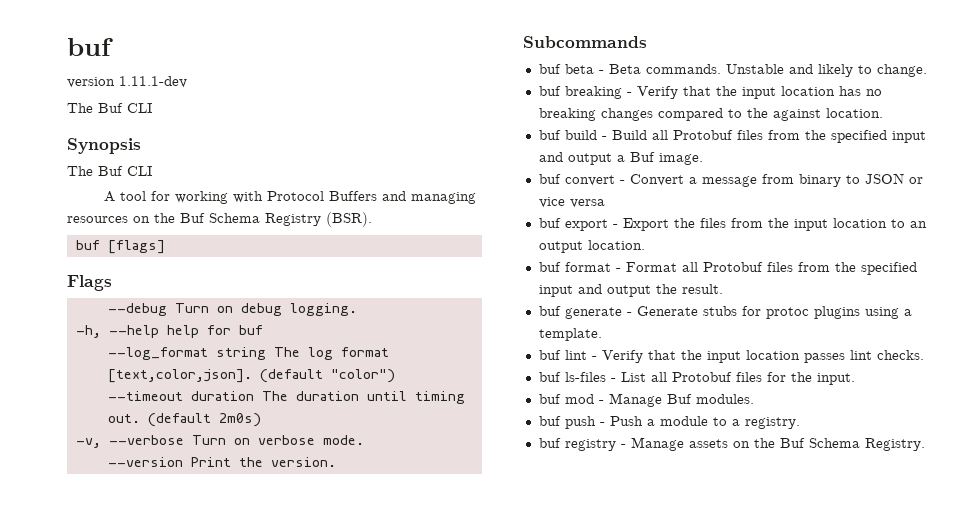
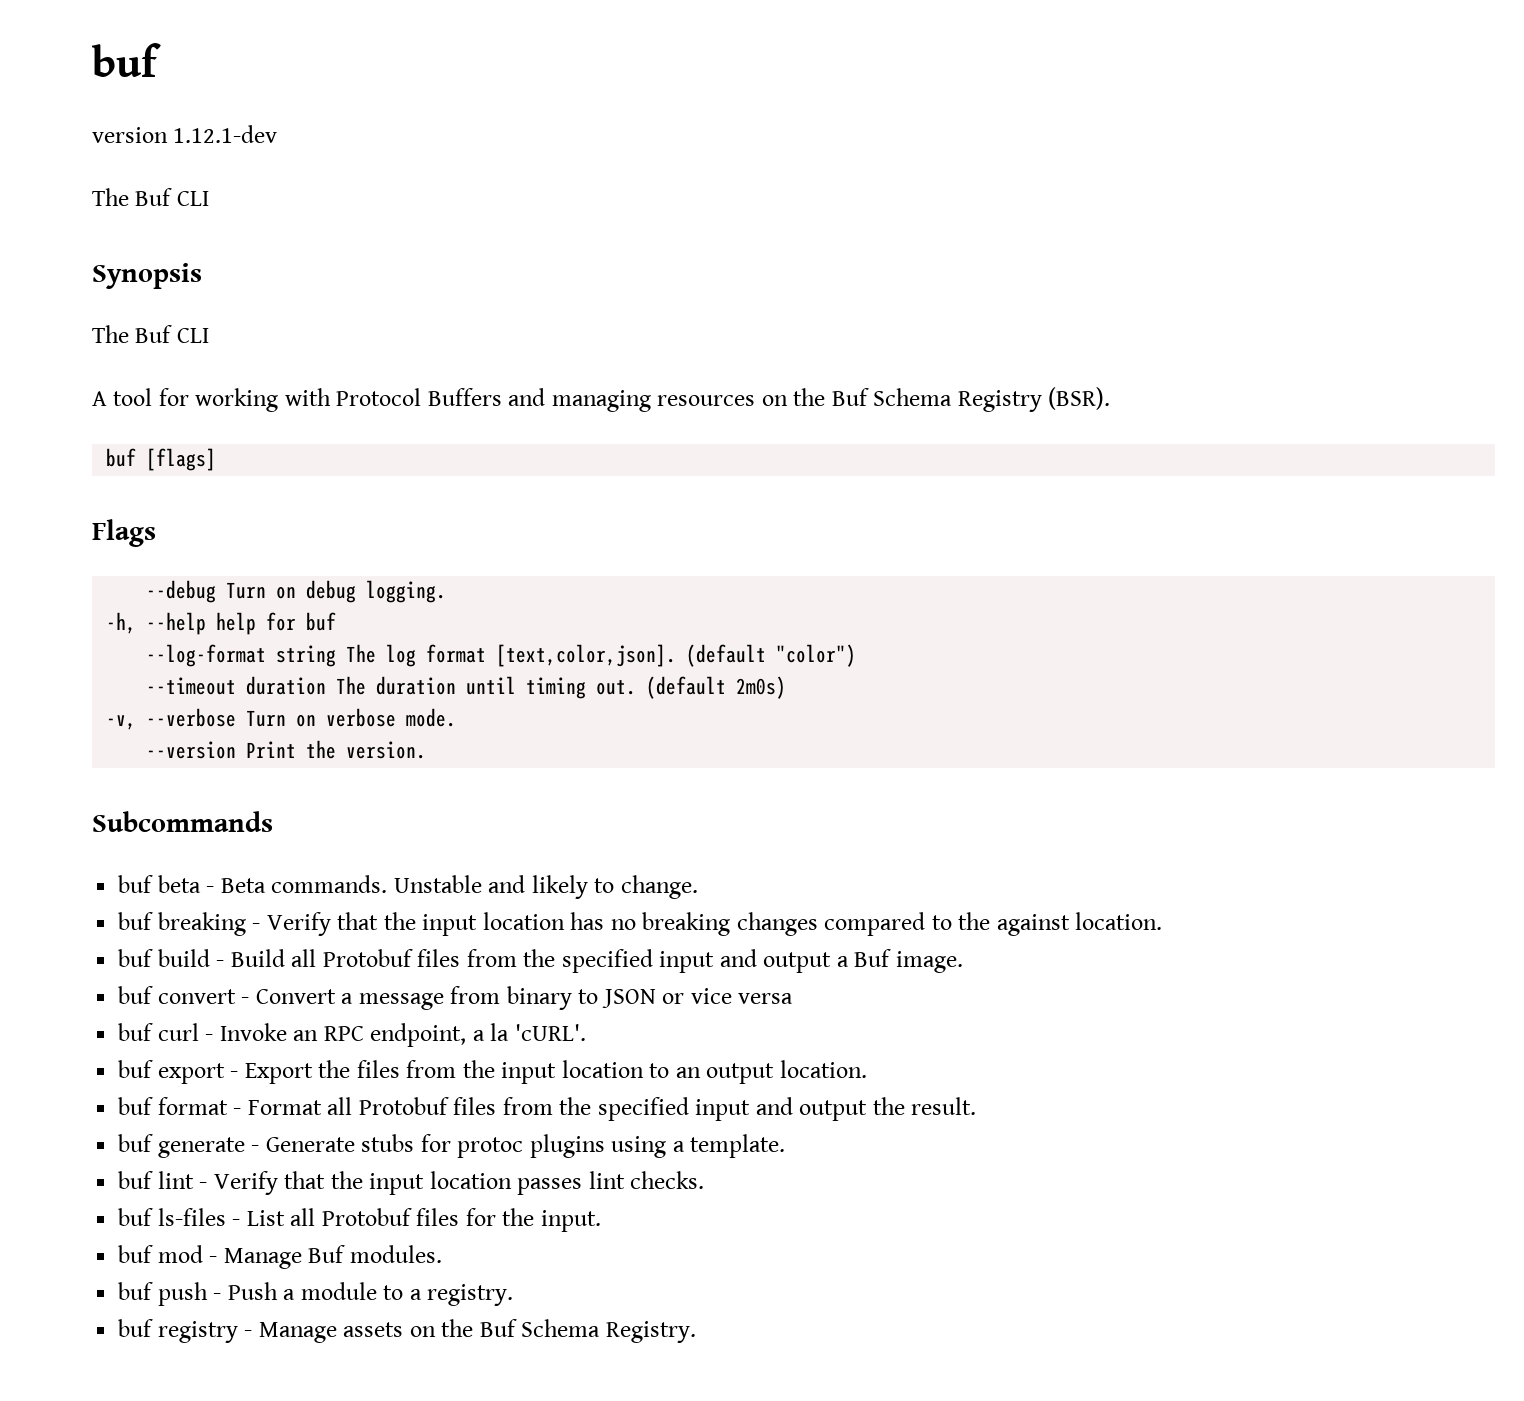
- version 1.11.1-dev
+ version 1.12.1-dev
- --log_format string The log format [text,color,json].
+ --log-format string The log format [text,color,json].
+ buf curl - Invoke an RPC endpoint, a la 'cURL'.

